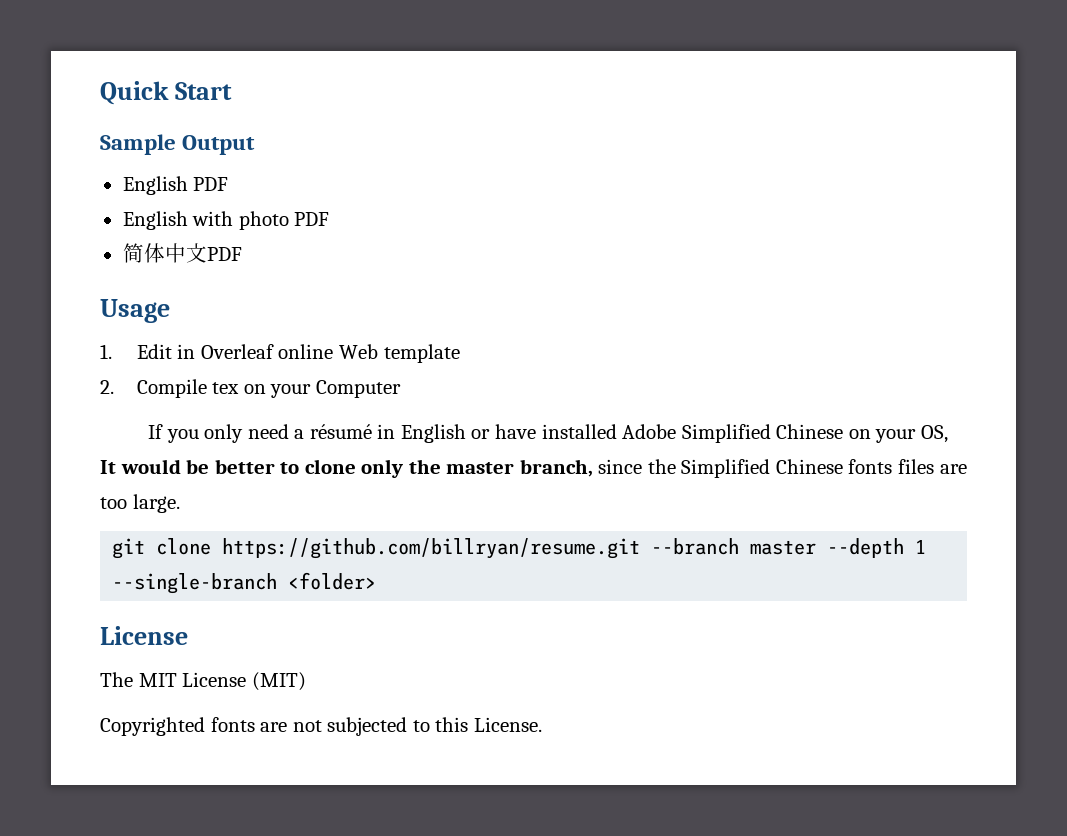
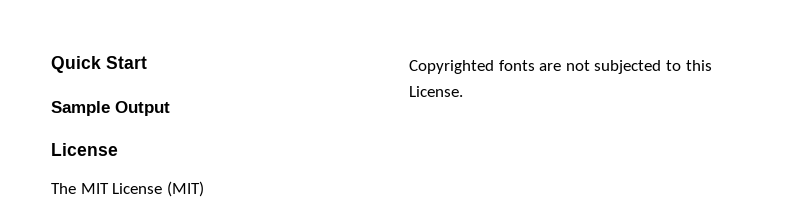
- English PDF
- English with photo PDF
- 简体中文PDF
- Usage
- 1. Edit in Overleaf online Web template
- 2. Compile tex on your Computer
- If you only need a résumé in English or have installed Adobe Simplified Chinese on your OS, It would be better to clone only the master branch, since the Simplified Chinese fonts files are too large.
- git clone https://github.com/billryan/resume.git --branch master --depth 1 --single-branch <folder>

